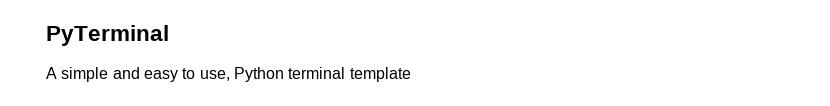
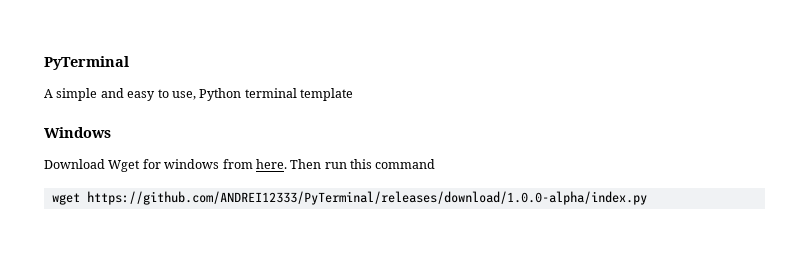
+ Windows
+ Download Wget for windows from here. Then run this command
+ wget https://github.com/ANDREI12333/PyTerminal/releases/download/1.0.0-alpha/index.py

